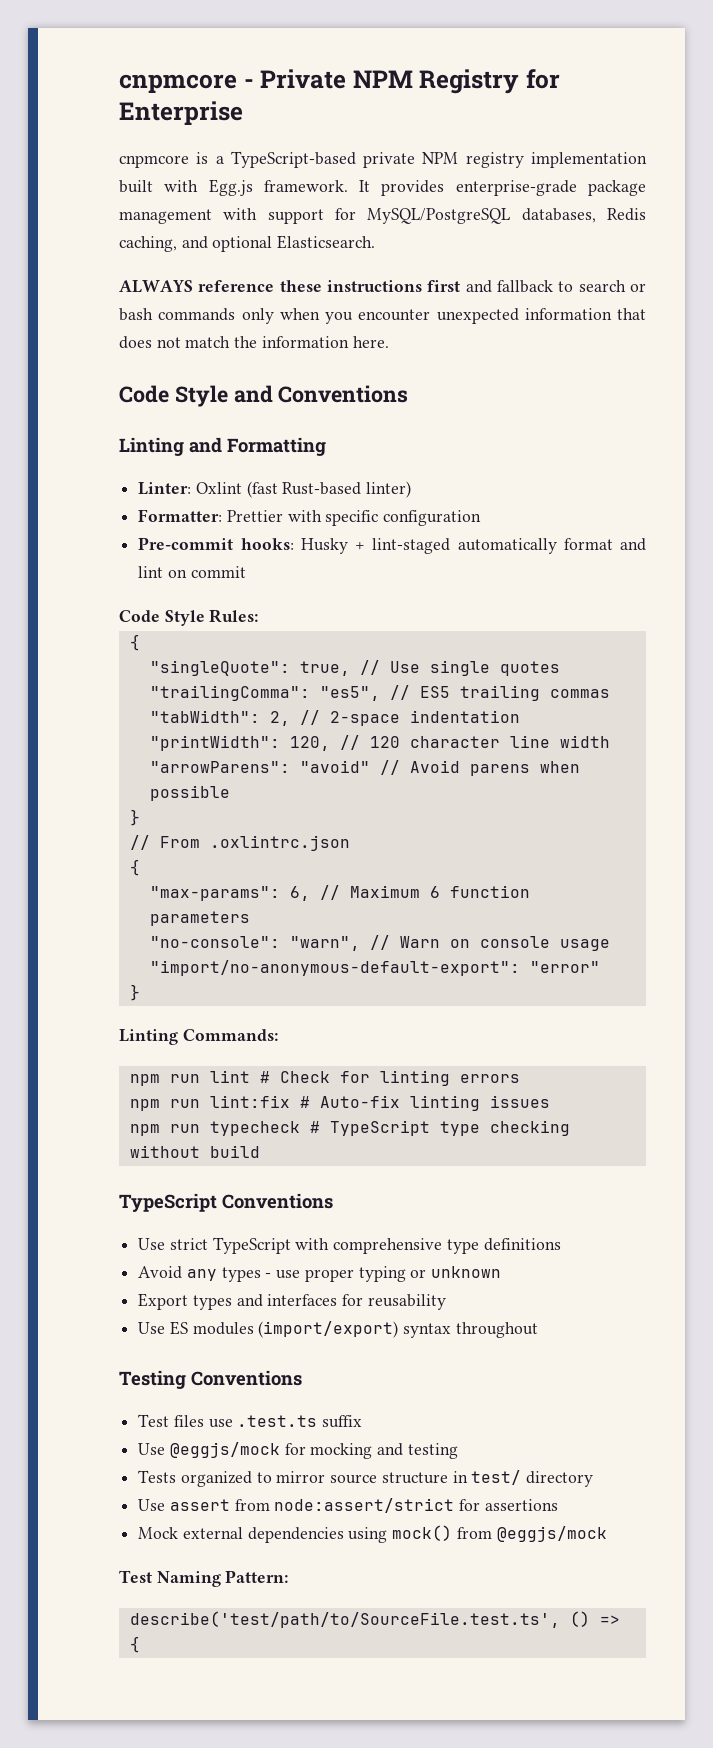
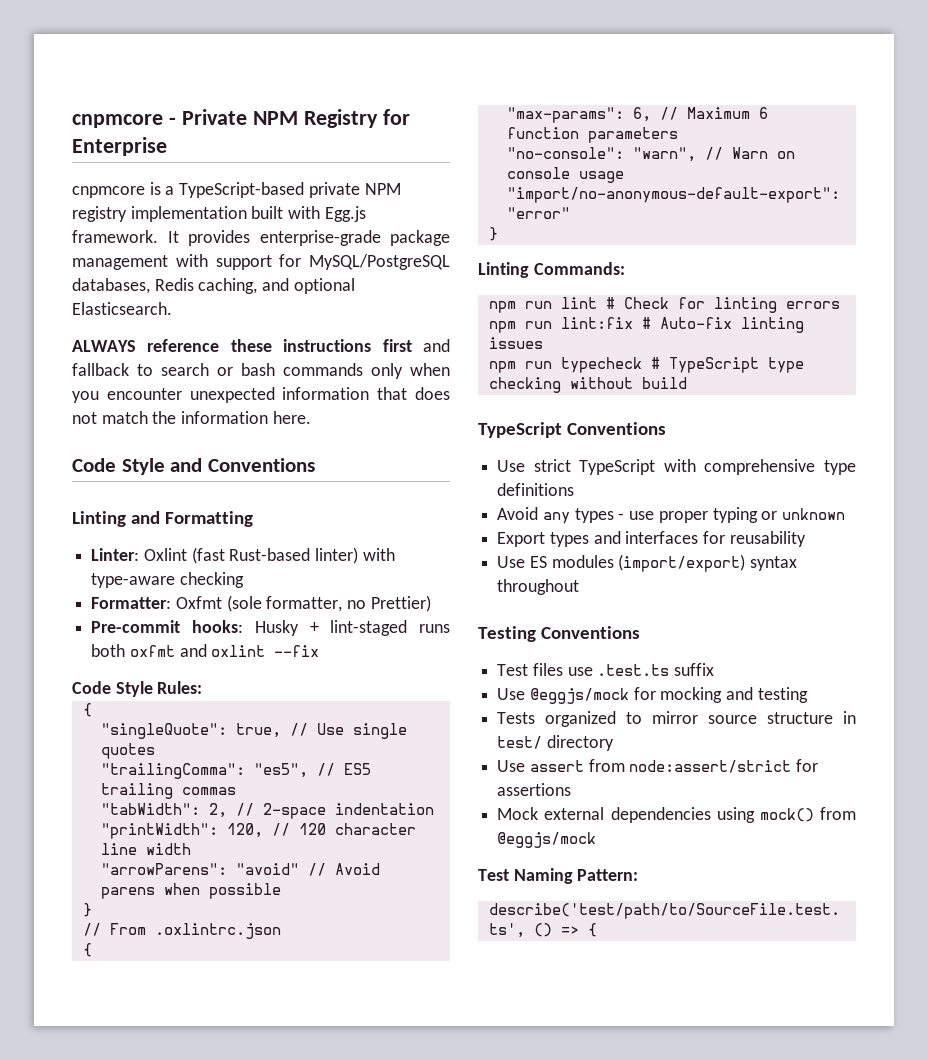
- Linter: Oxlint (fast Rust-based linter)
- Formatter: Prettier with specific configuration
+ Linter: Oxlint (fast Rust-based linter) with type-aware checking
+ Formatter: Oxfmt (sole formatter, no Prettier)
- Pre-commit hooks: Husky + lint-staged automatically format and lint on commit
+ Pre-commit hooks: Husky + lint-staged runs both oxfmt and oxlint --fix

